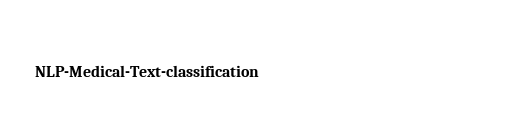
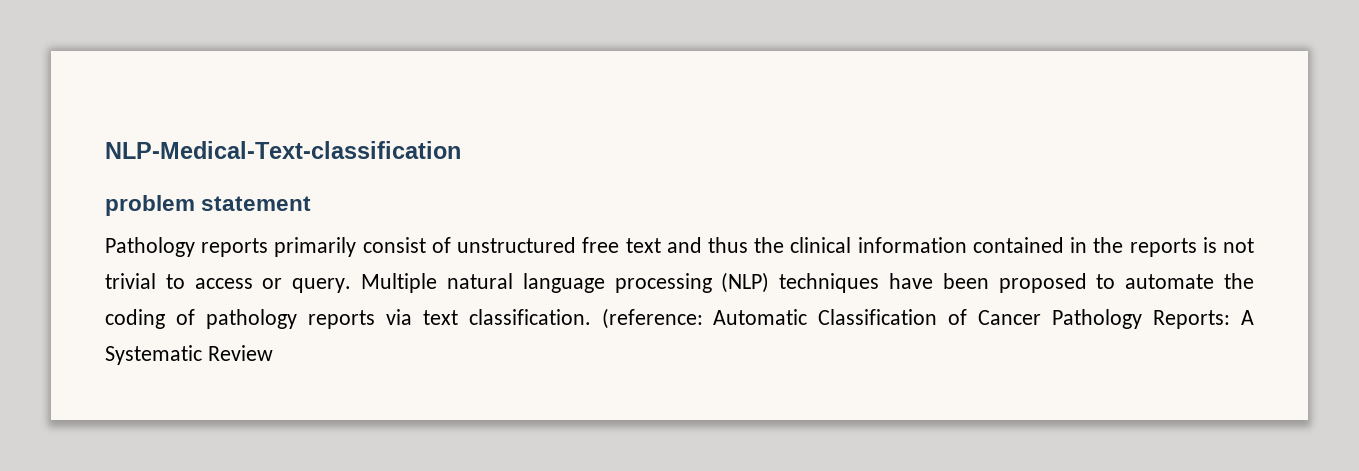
+ problem statement
+ Pathology reports primarily consist of unstructured free text and thus the clinical information contained in the reports is not trivial to access or query. Multiple natural language processing (NLP) techniques have been proposed to automate the coding of pathology reports via text classification. (reference: Automatic Classification of Cancer Pathology Reports: A Systematic Review

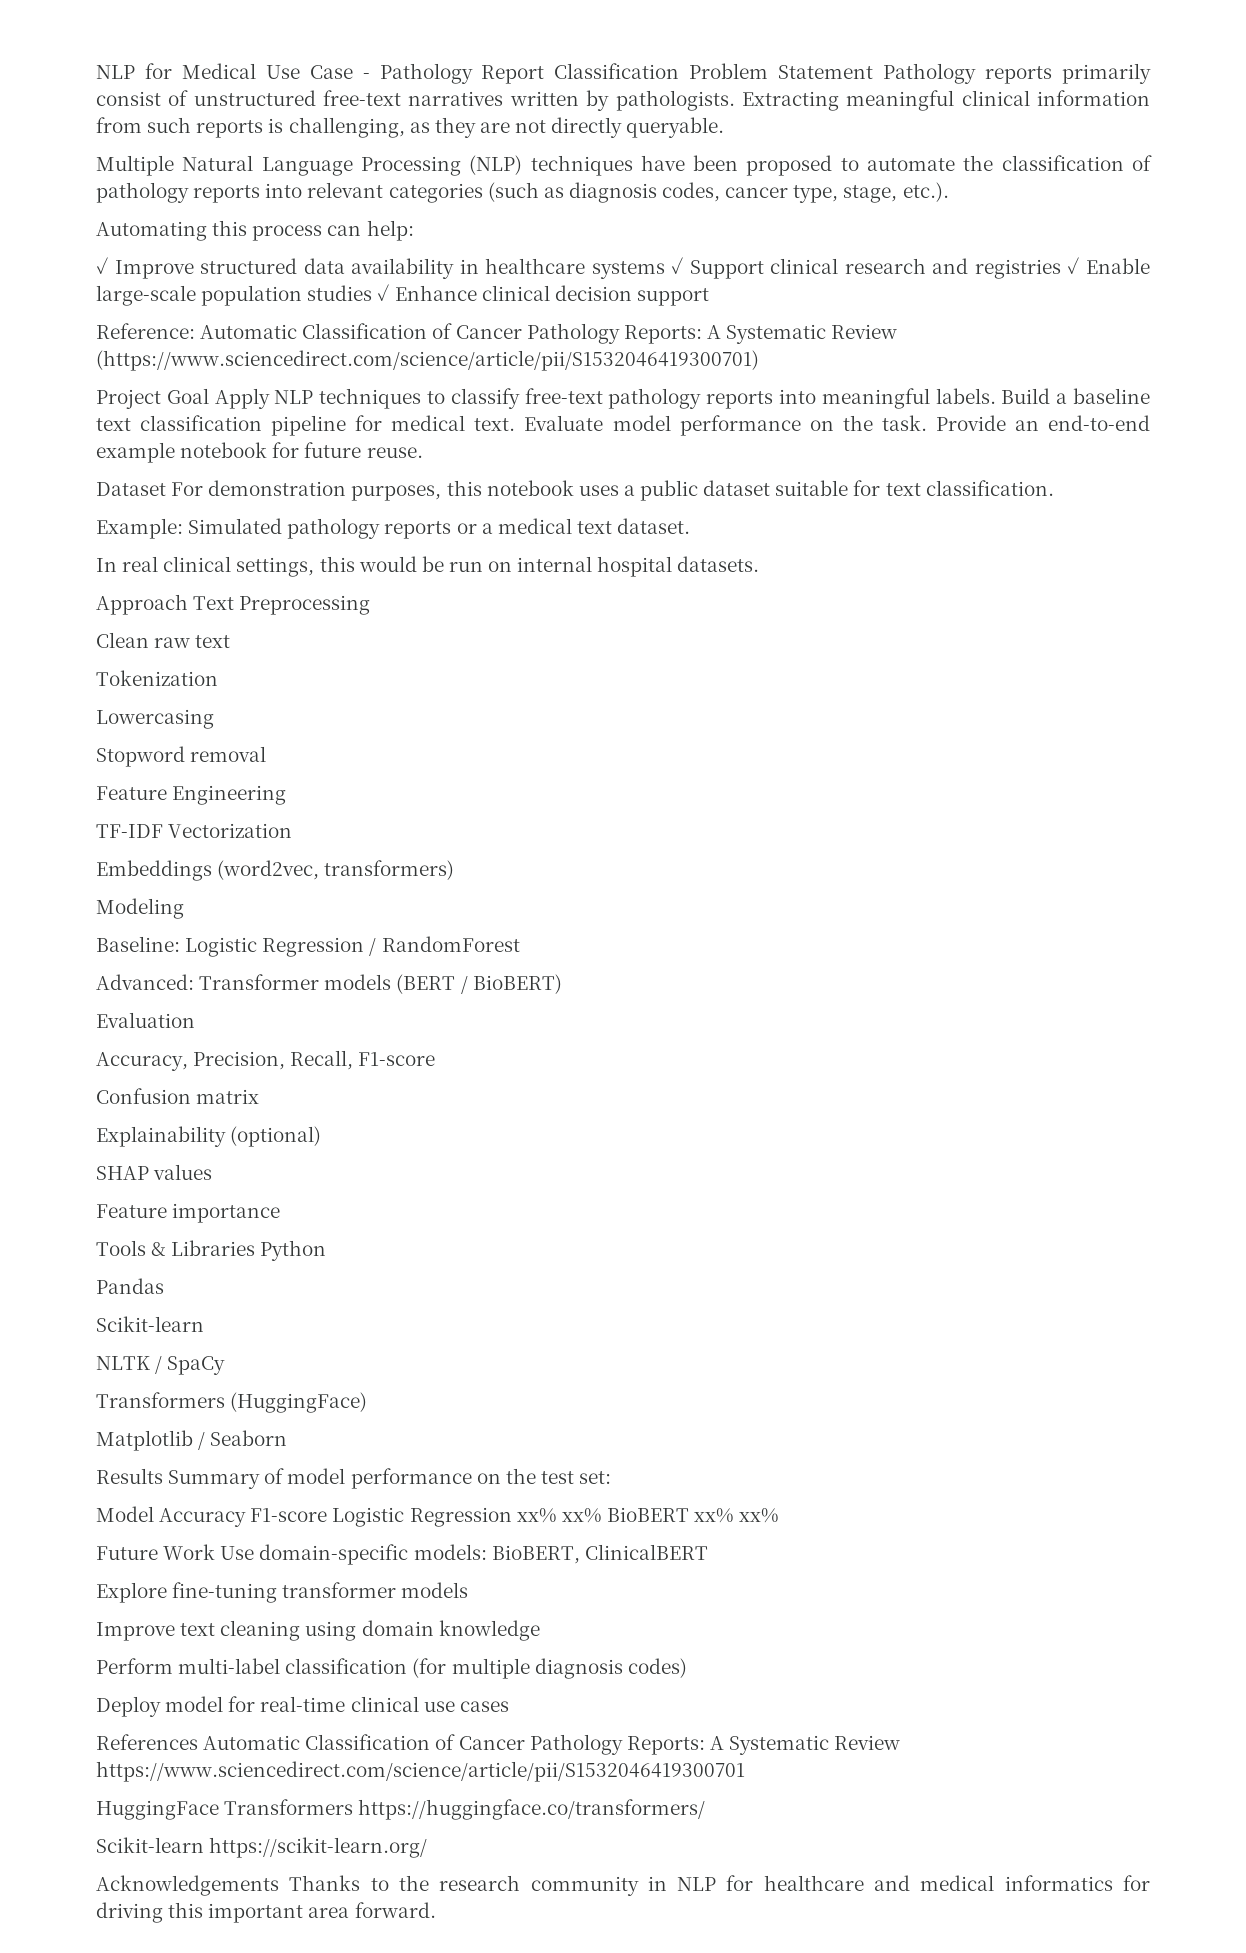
- NLP-Medical-Text-classification
- problem statement
- Pathology reports primarily consist of unstructured free text and thus the clinical information contained in the reports is not trivial to access or query. Multiple natural language processing (NLP) techniques have been proposed to automate the coding of pathology reports via text classification. (reference: Automatic Classification of Cancer Pathology Reports: A Systematic Review
+ NLP for Medical Use Case - Pathology Report Classification Problem Statement Pathology reports primarily consist of unstructured free-text narratives written by pathologists. Extracting meaningful clinical information from such reports is challenging, as they are not directly queryable.
+ Multiple Natural Language Processing (NLP) techniques have been proposed to automate the classification of pathology reports into relevant categories (such as diagnosis codes, cancer type, stage, etc.).
+ Automating this process can help:
+ ✓ Improve structured data availability in healthcare systems ✓ Support clinical research and registries ✓ Enable large-scale population studies ✓ Enhance clinical decision support
+ Reference: Automatic Classification of Cancer Pathology Reports: A Systematic Review (https://www.sciencedirect.com/science/article/pii/S1532046419300701)
+ Project Goal Apply NLP techniques to classify free-text pathology reports into meaningful labels. Build a baseline text classification pipeline for medical text. Evaluate model performance on the task. Provide an end-to-end example notebook for future reuse.
+ Dataset For demonstration purposes, this notebook uses a public dataset suitable for text classification.
+ Example: Simulated pathology reports or a medical text dataset.
+ In real clinical settings, this would be run on internal hospital datasets.
+ Approach Text Preprocessing
+ Clean raw text
+ Tokenization
+ Lowercasing
+ Stopword removal
+ Feature Engineering
+ TF-IDF Vectorization
+ Embeddings (word2vec, transformers)
+ Modeling
+ Baseline: Logistic Regression / RandomForest
+ Advanced: Transformer models (BERT / BioBERT)
+ Evaluation
+ Accuracy, Precision, Recall, F1-score
+ Confusion matrix
+ Explainability (optional)
+ SHAP values
+ Feature importance
+ Tools & Libraries Python
+ Pandas
+ Scikit-learn
+ NLTK / SpaCy
+ Transformers (HuggingFace)
+ Matplotlib / Seaborn
+ Results Summary of model performance on the test set:
+ Model Accuracy F1-score Logistic Regression xx% xx% BioBERT xx% xx%
+ Future Work Use domain-specific models: BioBERT, ClinicalBERT
+ Explore fine-tuning transformer models
+ Improve text cleaning using domain knowledge
+ Perform multi-label classification (for multiple diagnosis codes)
+ Deploy model for real-time clinical use cases
+ References Automatic Classification of Cancer Pathology Reports: A Systematic Review https://www.sciencedirect.com/science/article/pii/S1532046419300701
+ HuggingFace Transformers https://huggingface.co/transformers/
+ Scikit-learn https://scikit-learn.org/
+ Acknowledgements Thanks to the research community in NLP for healthcare and medical informatics for driving this important area forward.

